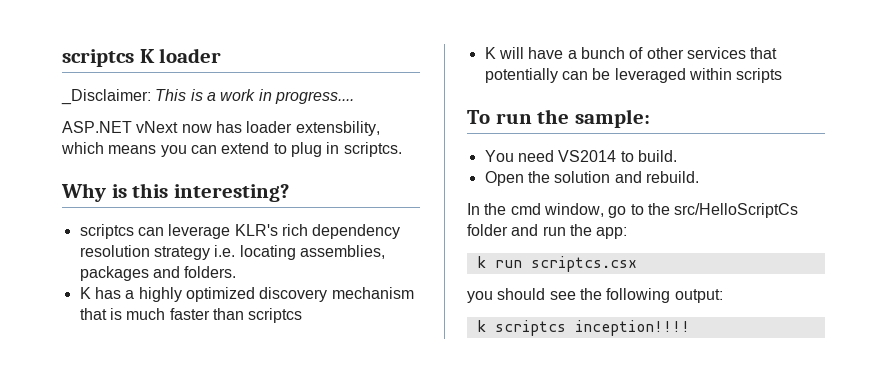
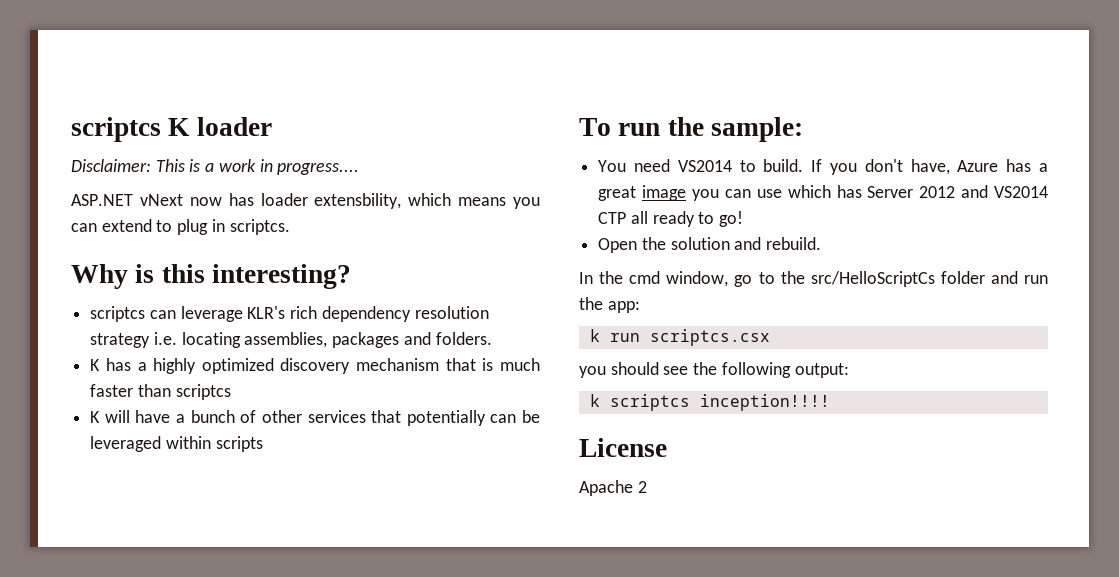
- _Disclaimer: This is a work in progress....
+ Disclaimer: This is a work in progress....
+ If you don't have, Azure has a great image you can use which has Server 2012 and VS2014 CTP all ready to go!
+ License
+ Apache 2

